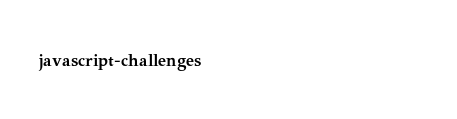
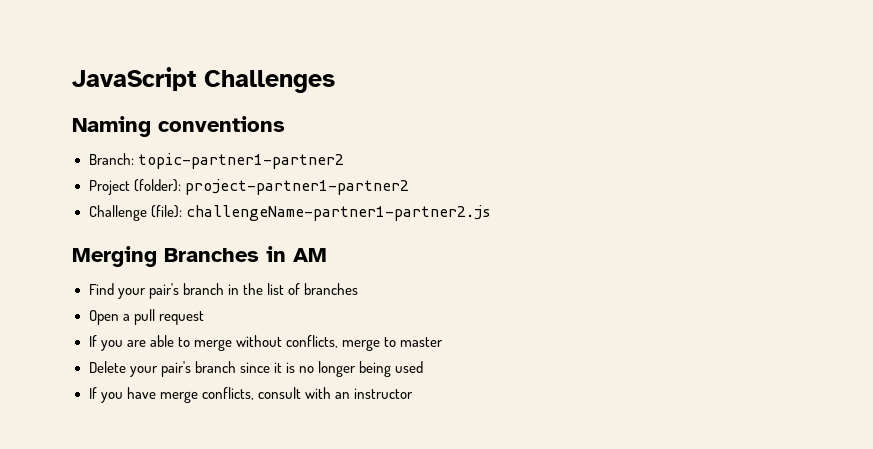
- javascript-challenges
+ JavaScript Challenges
+ Naming conventions
+ Branch: topic-partner1-partner2
+ Project (folder): project-partner1-partner2
+ Challenge (file): challengeName-partner1-partner2.js
+ Merging Branches in AM
+ Find your pair's branch in the list of branches
+ Open a pull request
+ If you are able to merge without conflicts, merge to master
+ Delete your pair's branch since it is no longer being used
+ If you have merge conflicts, consult with an instructor

